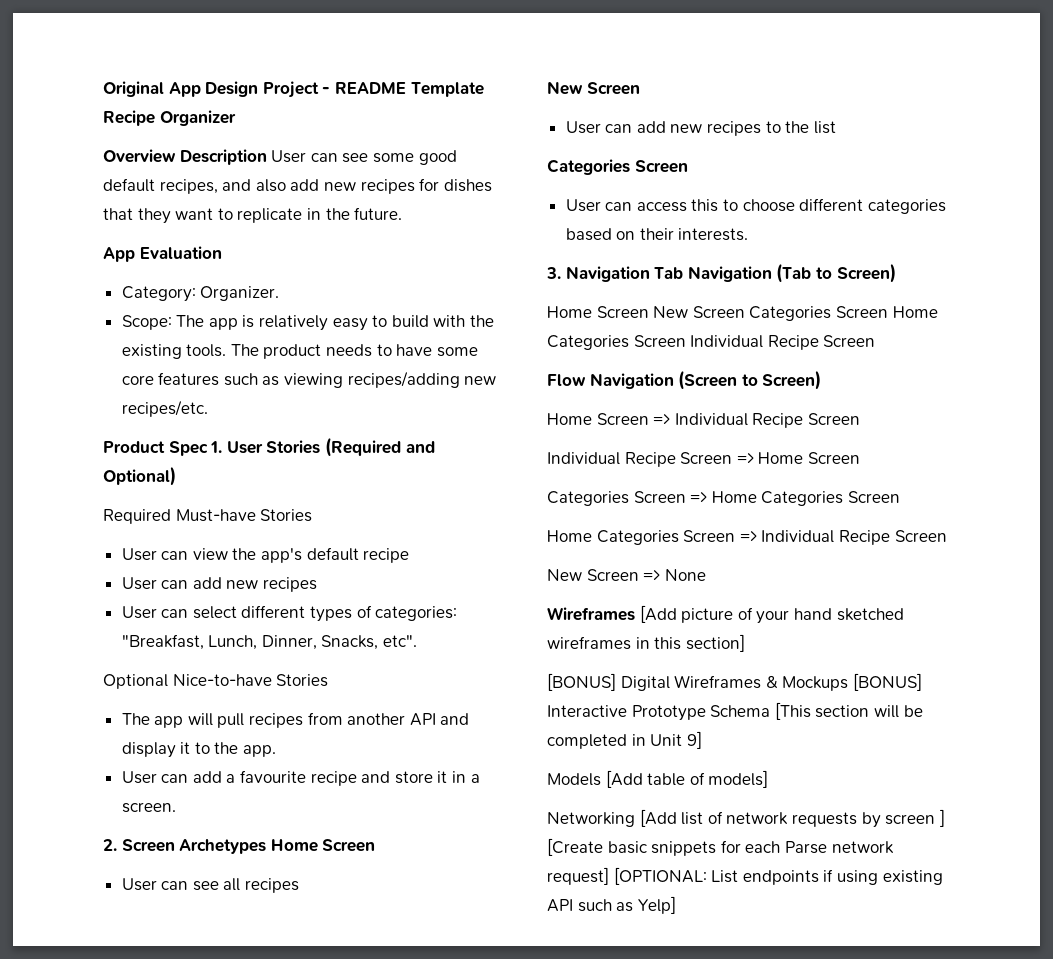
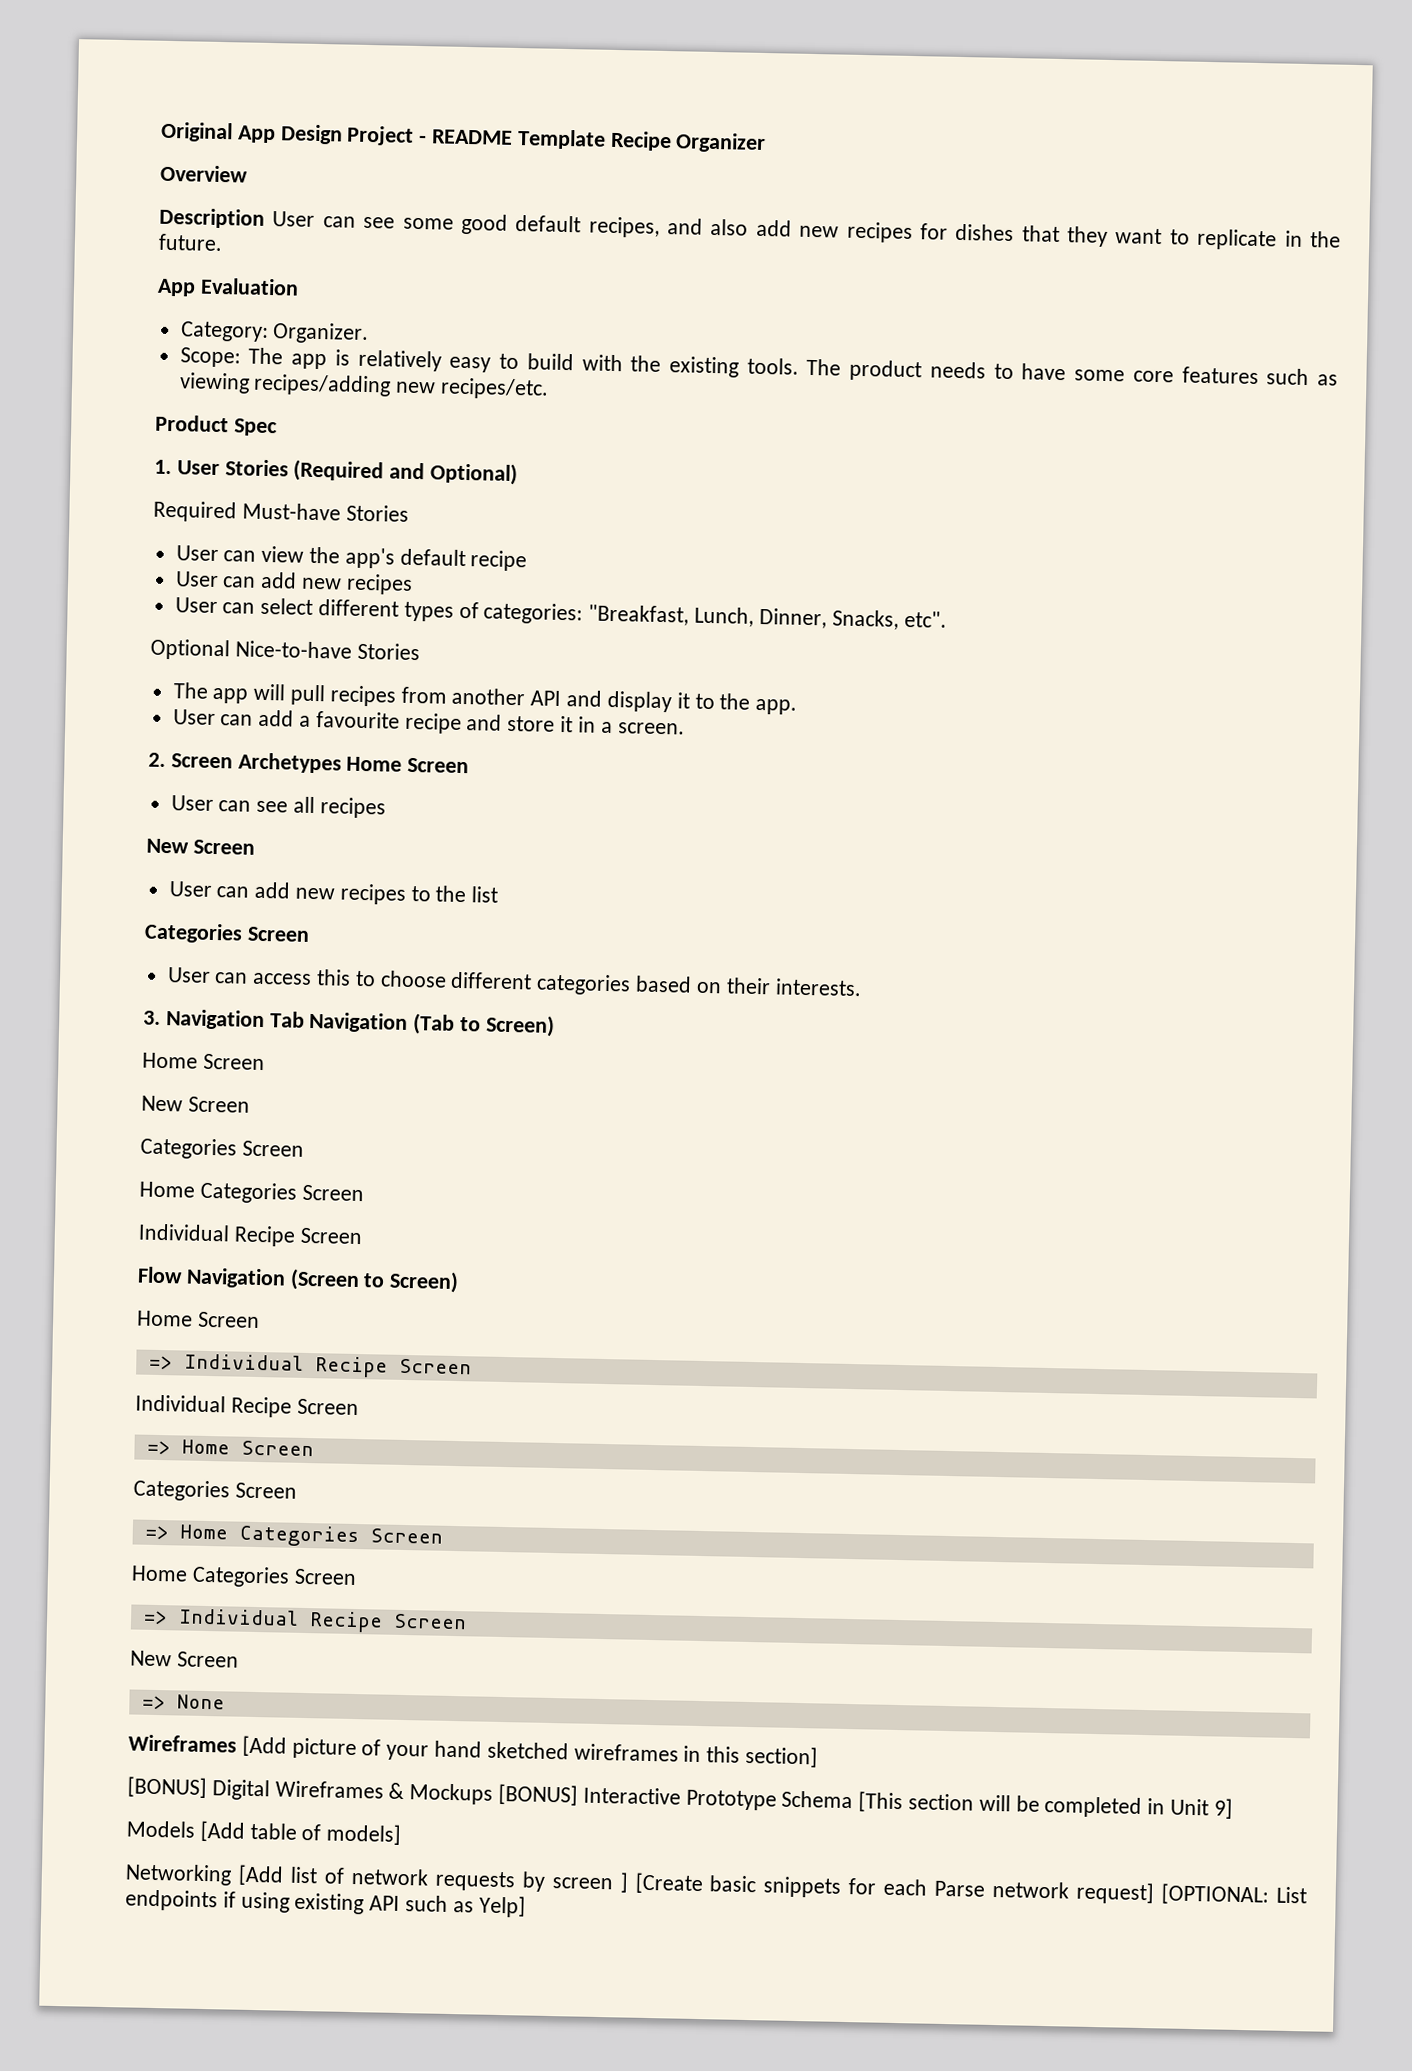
- Overview Description User can see some good default recipes, and also add new recipes for dishes that they want to replicate in the future.
+ Overview
+ Description User can see some good default recipes, and also add new recipes for dishes that they want to replicate in the future.
- Product Spec 1. User Stories (Required and Optional)
+ Product Spec
+ 1. User Stories (Required and Optional)
  3. Navigation Tab Navigation (Tab to Screen)
- Home Screen New Screen Categories Screen Home Categories Screen Individual Recipe Screen
+ Home Screen
+ New Screen
+ Categories Screen
+ Home Categories Screen
+ Individual Recipe Screen
  Flow Navigation (Screen to Screen)
- Home Screen => Individual Recipe Screen
- Individual Recipe Screen => Home Screen
- Categories Screen => Home Categories Screen
- Home Categories Screen => Individual Recipe Screen
- New Screen => None
+ Home Screen
+ => Individual Recipe Screen
+ Individual Recipe Screen
+ => Home Screen
+ Categories Screen
+ => Home Categories Screen
+ Home Categories Screen
+ => Individual Recipe Screen
+ New Screen
+ => None

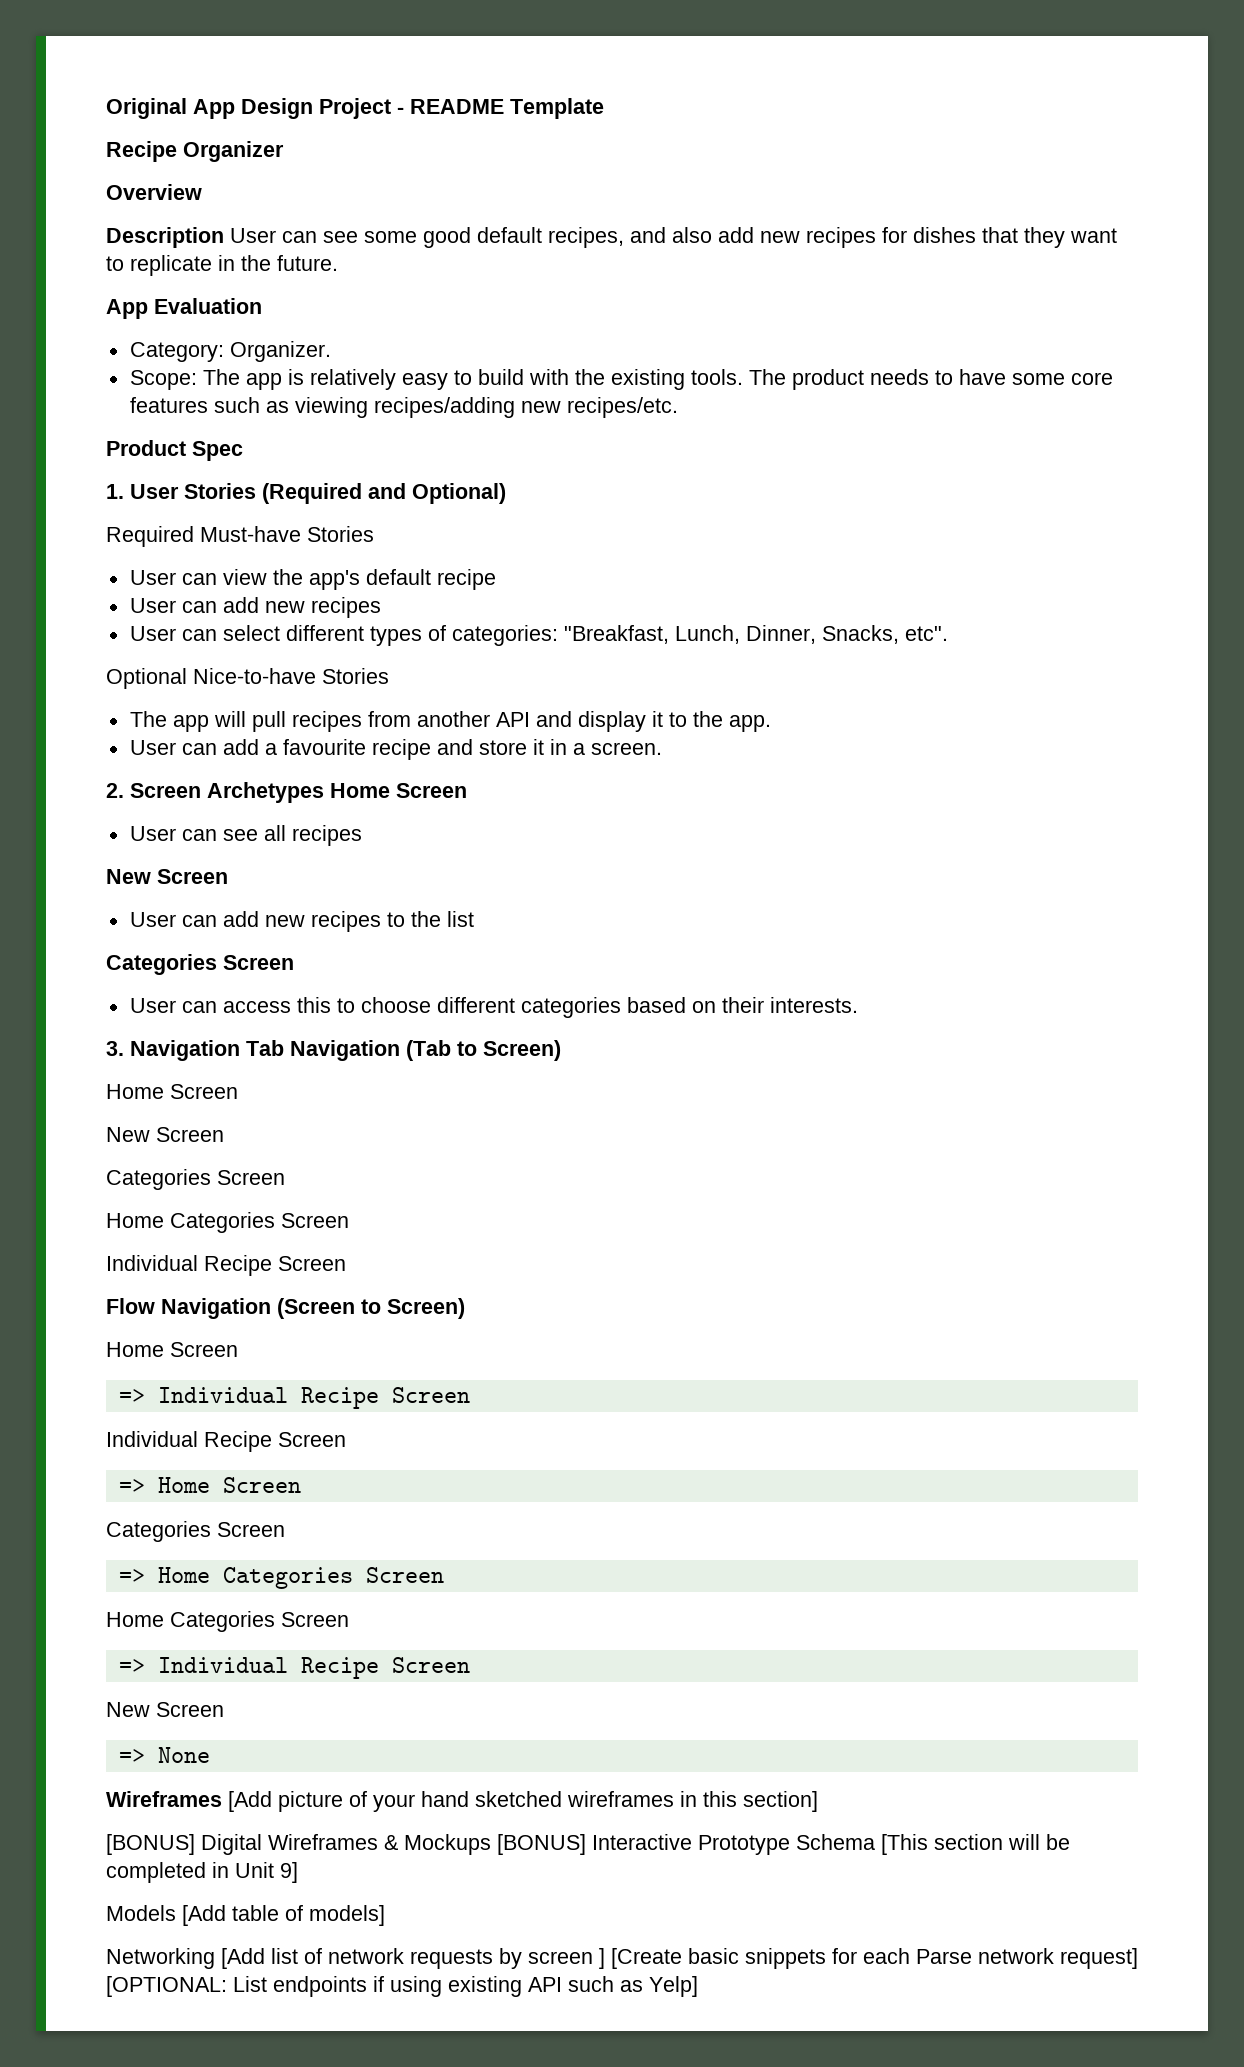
- Original App Design Project - README Template Recipe Organizer
+ Original App Design Project - README Template
+ Recipe Organizer

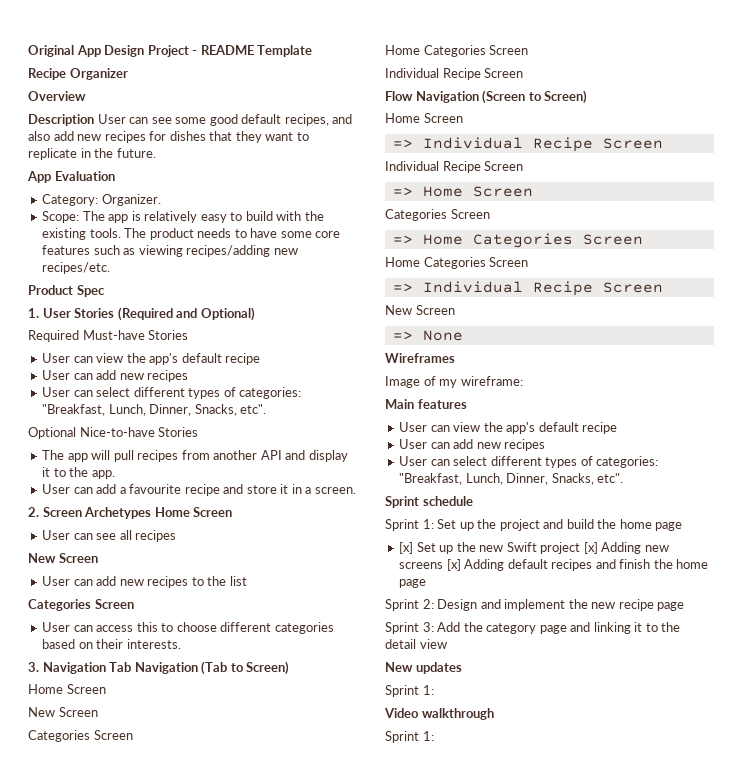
- Wireframes [Add picture of your hand sketched wireframes in this section]
- [BONUS] Digital Wireframes & Mockups [BONUS] Interactive Prototype Schema [This section will be completed in Unit 9]
- Models [Add table of models]
- Networking [Add list of network requests by screen ] [Create basic snippets for each Parse network request] [OPTIONAL: List endpoints if using existing API such as Yelp]
+ Wireframes
+ Image of my wireframe:
+ Main features
+ User can view the app's default recipe
+ User can add new recipes
+ User can select different types of categories: "Breakfast, Lunch, Dinner, Snacks, etc".
+ Sprint schedule
+ Sprint 1: Set up the project and build the home page
+ [x] Set up the new Swift project [x] Adding new screens [x] Adding default recipes and finish the home page
+ Sprint 2: Design and implement the new recipe page
+ Sprint 3: Add the category page and linking it to the detail view
+ New updates
+ Sprint 1:
+ Video walkthrough
+ Sprint 1:

